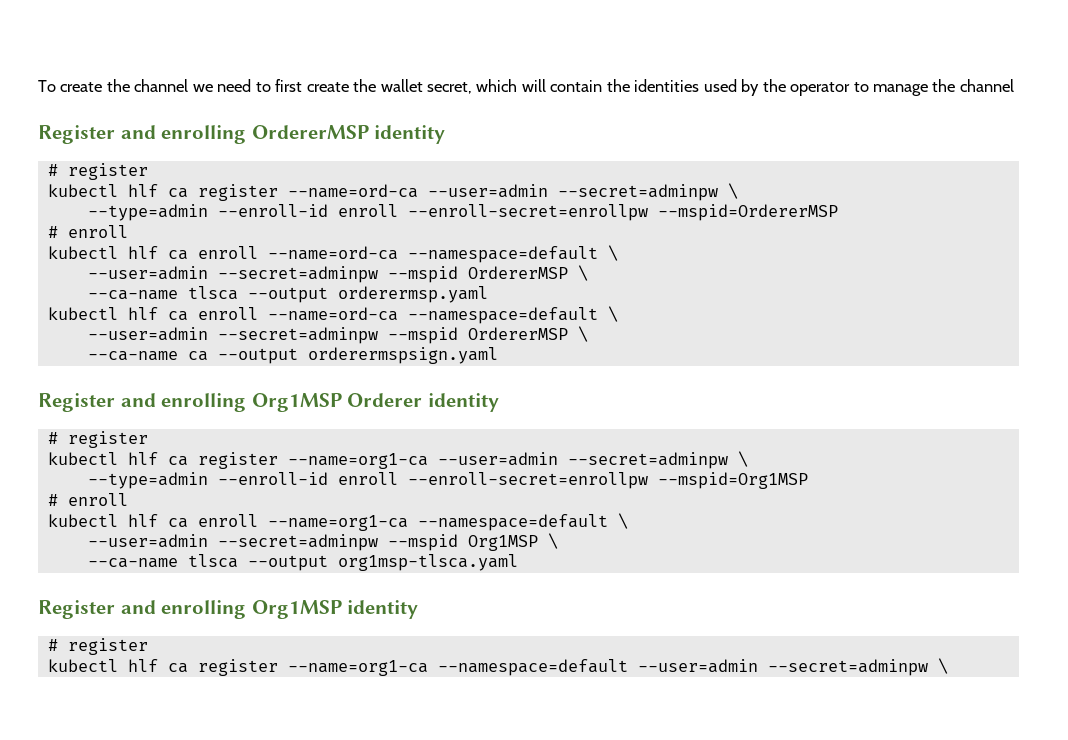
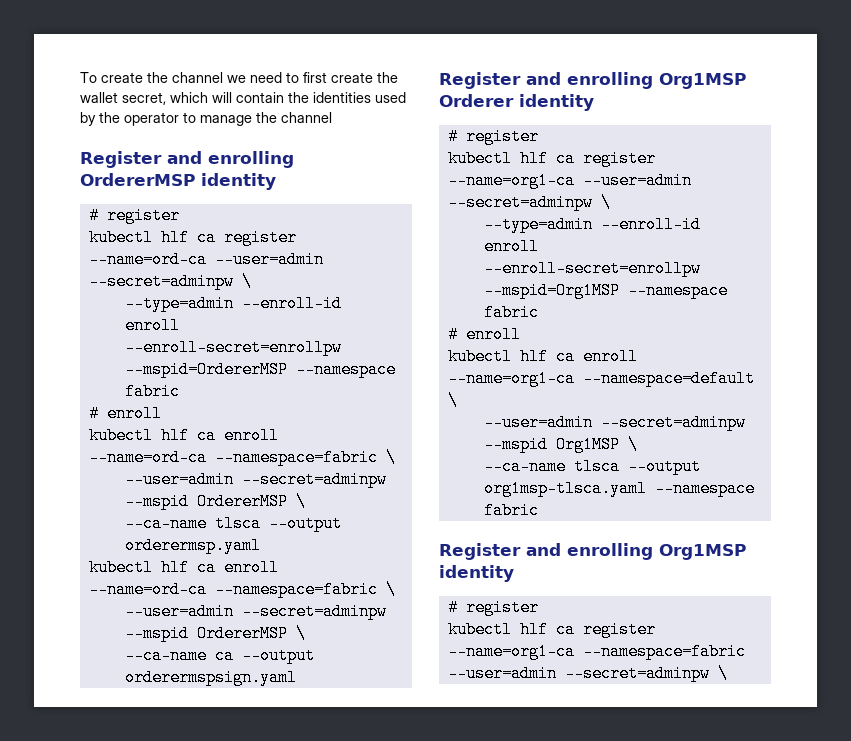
- --type=admin --enroll-id enroll --enroll-secret=enrollpw --mspid=OrdererMSP
+ --type=admin --enroll-id enroll --enroll-secret=enrollpw --mspid=OrdererMSP --namespace fabric
  # enroll
- kubectl hlf ca enroll --name=ord-ca --namespace=default \
+ kubectl hlf ca enroll --name=ord-ca --namespace=fabric \
  --ca-name tlsca --output orderermsp.yaml
- kubectl hlf ca enroll --name=ord-ca --namespace=default \
+ kubectl hlf ca enroll --name=ord-ca --namespace=fabric \
- --type=admin --enroll-id enroll --enroll-secret=enrollpw --mspid=Org1MSP
+ --type=admin --enroll-id enroll --enroll-secret=enrollpw --mspid=Org1MSP --namespace fabric
- --ca-name tlsca --output org1msp-tlsca.yaml
+ --ca-name tlsca --output org1msp-tlsca.yaml --namespace fabric
- kubectl hlf ca register --name=org1-ca --namespace=default --user=admin --secret=adminpw \
+ kubectl hlf ca register --name=org1-ca --namespace=fabric --user=admin --secret=adminpw \

